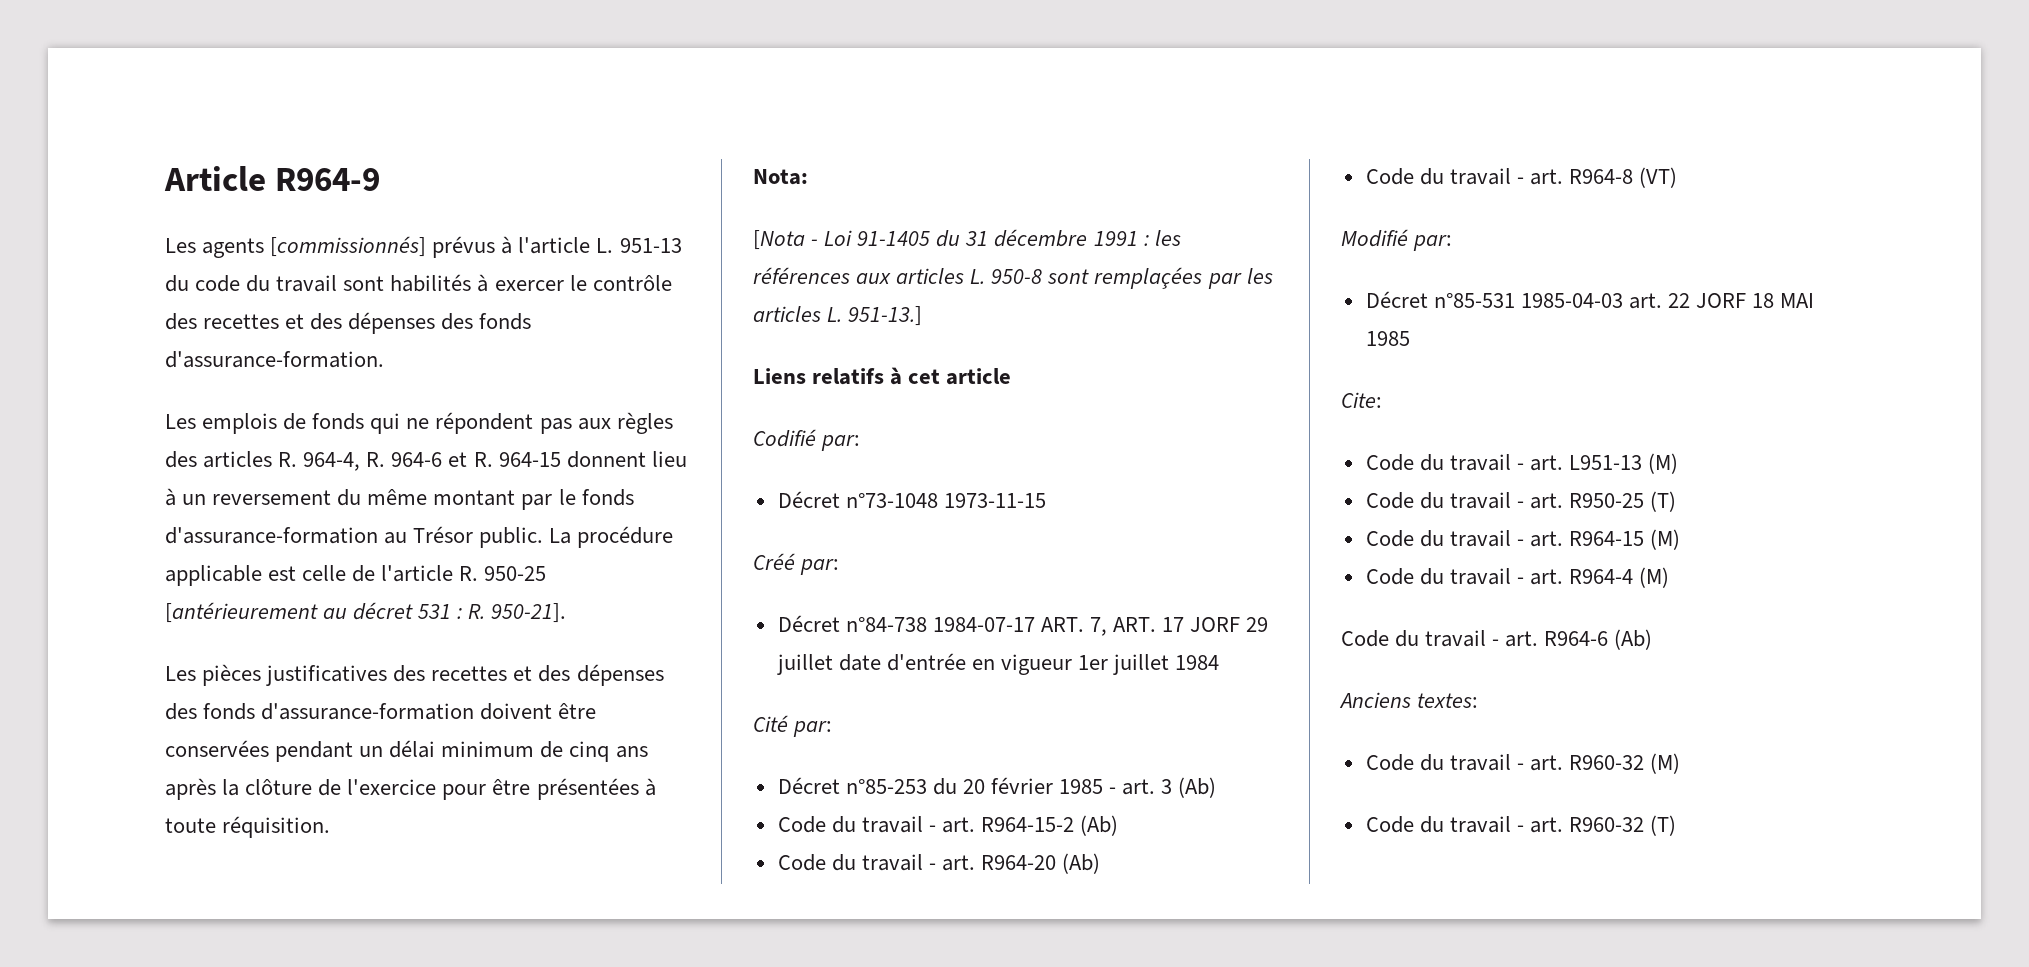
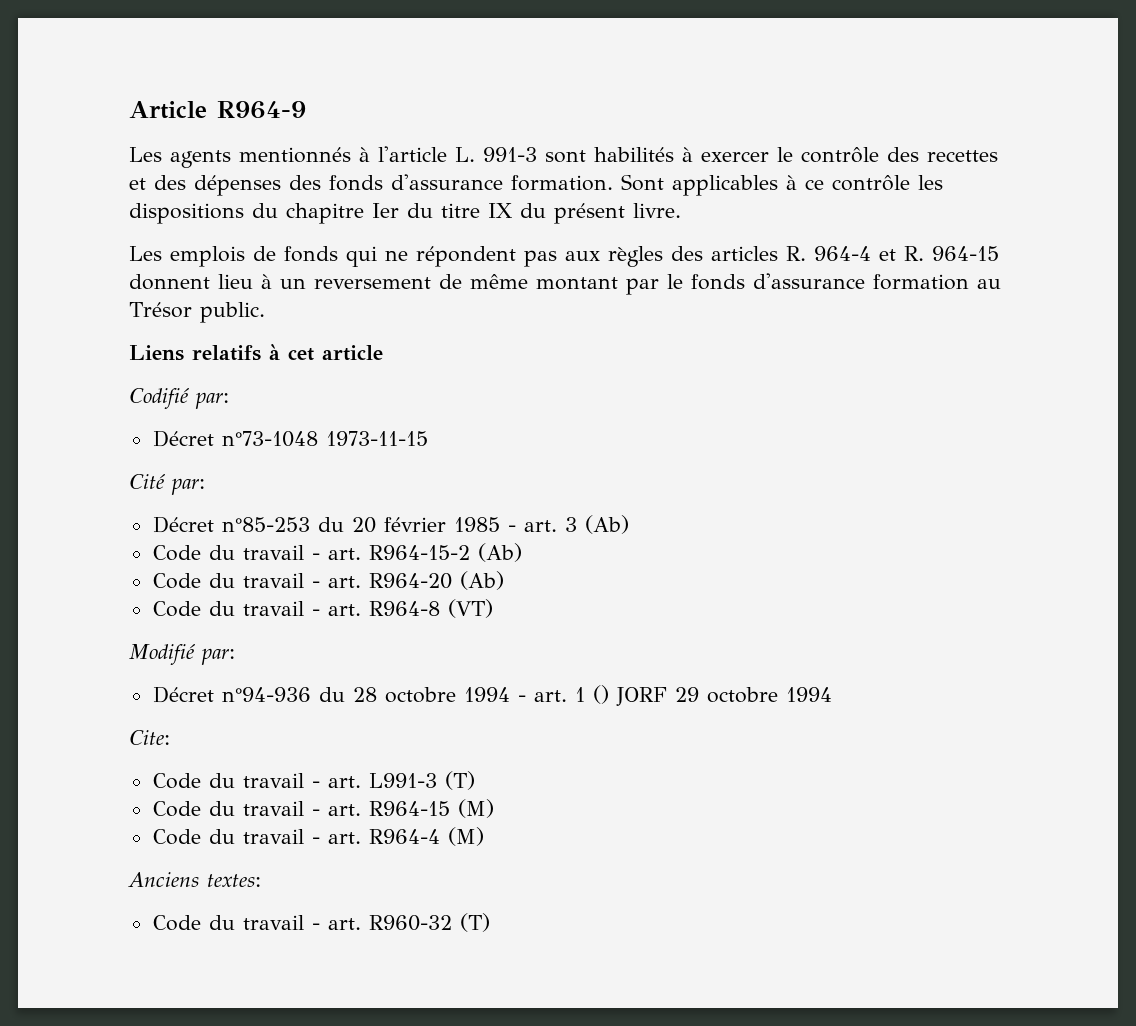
- Les agents [commissionnés] prévus à l'article L. 951-13 du code du travail sont habilités à exercer le contrôle des recettes et des dépenses des fonds d'assurance-formation.
+ Les agents mentionnés à l'article L. 991-3 sont habilités à exercer le contrôle des recettes et des dépenses des fonds d'assurance formation. Sont applicables à ce contrôle les dispositions du chapitre Ier du titre IX du présent livre.
- Les emplois de fonds qui ne répondent pas aux règles des articles R. 964-4, R. 964-6 et R. 964-15 donnent lieu à un reversement du même montant par le fonds d'assurance-formation au Trésor public. La procédure applicable est celle de l'article R. 950-25 [antérieurement au décret 531 : R. 950-21].
- Les pièces justificatives des recettes et des dépenses des fonds d'assurance-formation doivent être conservées pendant un délai minimum de cinq ans après la clôture de l'exercice pour être présentées à toute réquisition.
- Nota:
- [Nota - Loi 91-1405 du 31 décembre 1991 : les références aux articles L. 950-8 sont remplaçées par les articles L. 951-13.]
+ Les emplois de fonds qui ne répondent pas aux règles des articles R. 964-4 et R. 964-15 donnent lieu à un reversement de même montant par le fonds d'assurance formation au Trésor public.
- Créé par:
- Décret n°84-738 1984-07-17 ART. 7, ART. 17 JORF 29 juillet date d'entrée en vigueur 1er juillet 1984
- Décret n°85-531 1985-04-03 art. 22 JORF 18 MAI 1985
+ Décret n°94-936 du 28 octobre 1994 - art. 1 () JORF 29 octobre 1994
- Code du travail - art. L951-13 (M)
- Code du travail - art. R950-25 (T)
+ Code du travail - art. L991-3 (T)
- Code du travail - art. R964-6 (Ab)
  Anciens textes:
- Code du travail - art. R960-32 (M)

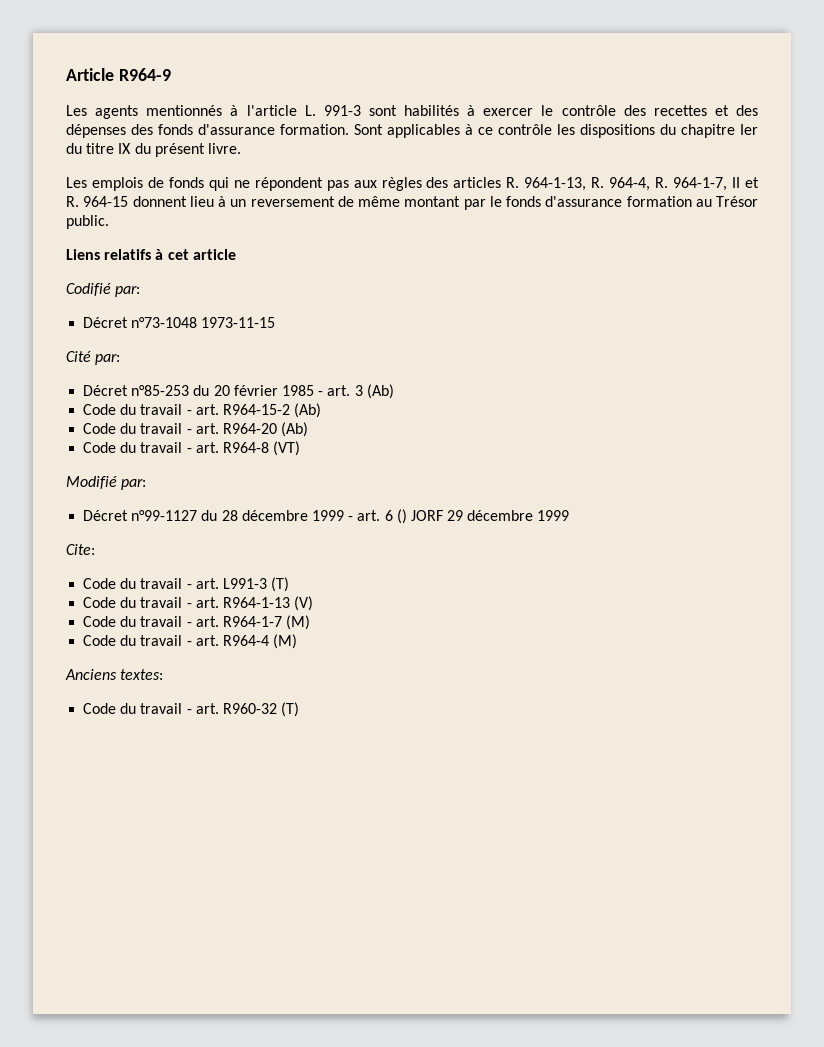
- Les emplois de fonds qui ne répondent pas aux règles des articles R. 964-4 et R. 964-15 donnent lieu à un reversement de même montant par le fonds d'assurance formation au Trésor public.
+ Les emplois de fonds qui ne répondent pas aux règles des articles R. 964-1-13, R. 964-4, R. 964-1-7, II et R. 964-15 donnent lieu à un reversement de même montant par le fonds d'assurance formation au Trésor public.
- Décret n°94-936 du 28 octobre 1994 - art. 1 () JORF 29 octobre 1994
+ Décret n°99-1127 du 28 décembre 1999 - art. 6 () JORF 29 décembre 1999
- Code du travail - art. R964-15 (M)
+ Code du travail - art. R964-1-13 (V)
+ Code du travail - art. R964-1-7 (M)

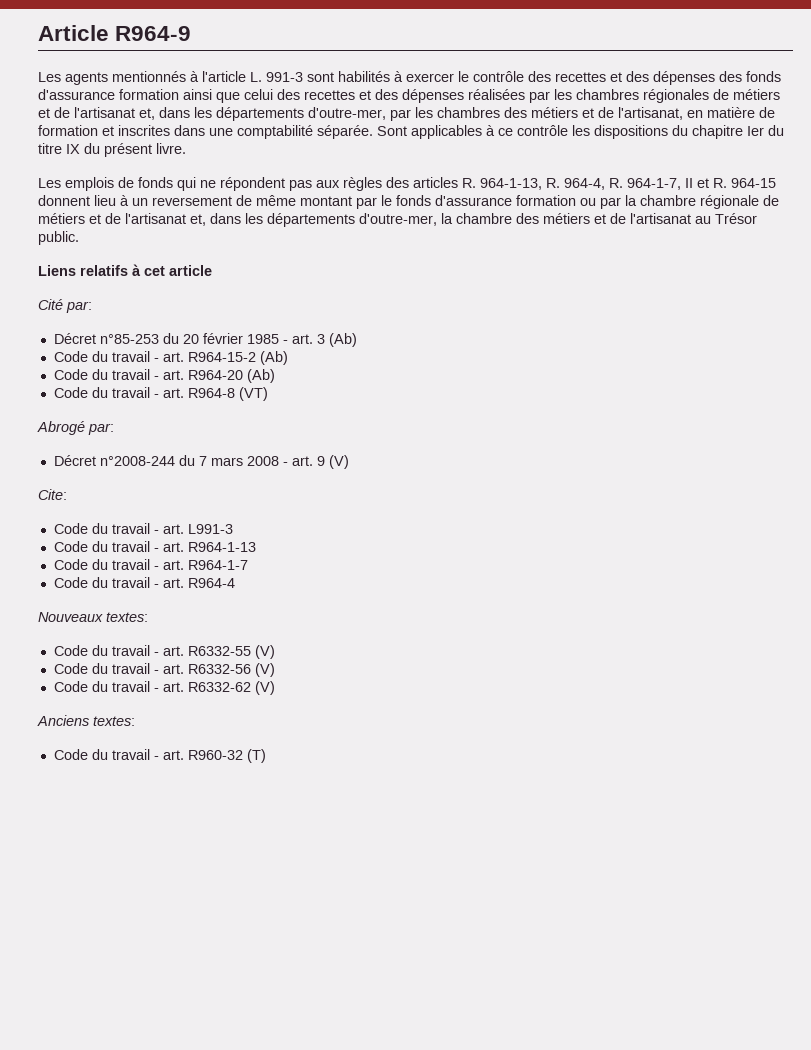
- Les agents mentionnés à l'article L. 991-3 sont habilités à exercer le contrôle des recettes et des dépenses des fonds d'assurance formation.
+ Les agents mentionnés à l'article L. 991-3 sont habilités à exercer le contrôle des recettes et des dépenses des fonds d'assurance formation ainsi que celui des recettes et des dépenses réalisées par les chambres régionales de métiers et de l'artisanat et, dans les départements d'outre-mer, par les chambres des métiers et de l'artisanat, en matière de formation et inscrites dans une comptabilité séparée.
- Les emplois de fonds qui ne répondent pas aux règles des articles R. 964-1-13, R. 964-4, R. 964-1-7, II et R. 964-15 donnent lieu à un reversement de même montant par le fonds d'assurance formation au Trésor public.
+ Les emplois de fonds qui ne répondent pas aux règles des articles R. 964-1-13, R. 964-4, R. 964-1-7, II et R. 964-15 donnent lieu à un reversement de même montant par le fonds d'assurance formation ou par la chambre régionale de métiers et de l'artisanat et, dans les départements d'outre-mer, la chambre des métiers et de l'artisanat au Trésor public.
- Codifié par:
- Décret n°73-1048 1973-11-15
- Modifié par:
- Décret n°99-1127 du 28 décembre 1999 - art. 6 () JORF 29 décembre 1999
+ Abrogé par:
+ Décret n°2008-244 du 7 mars 2008 - art. 9 (V)
- Code du travail - art. L991-3 (T)
+ Code du travail - art. L991-3
- Code du travail - art. R964-1-13 (V)
- Code du travail - art. R964-1-7 (M)
- Code du travail - art. R964-4 (M)
+ Code du travail - art. R964-1-13
+ Code du travail - art. R964-1-7
+ Code du travail - art. R964-4
+ Nouveaux textes:
+ Code du travail - art. R6332-55 (V)
+ Code du travail - art. R6332-56 (V)
+ Code du travail - art. R6332-62 (V)

